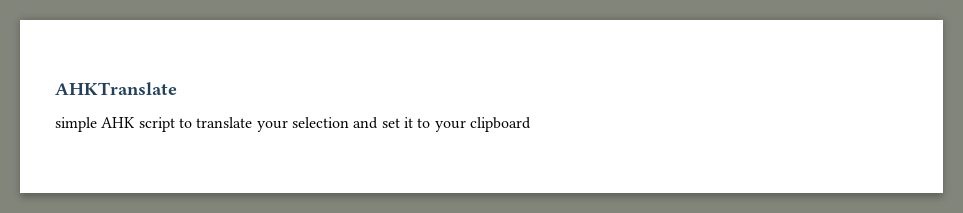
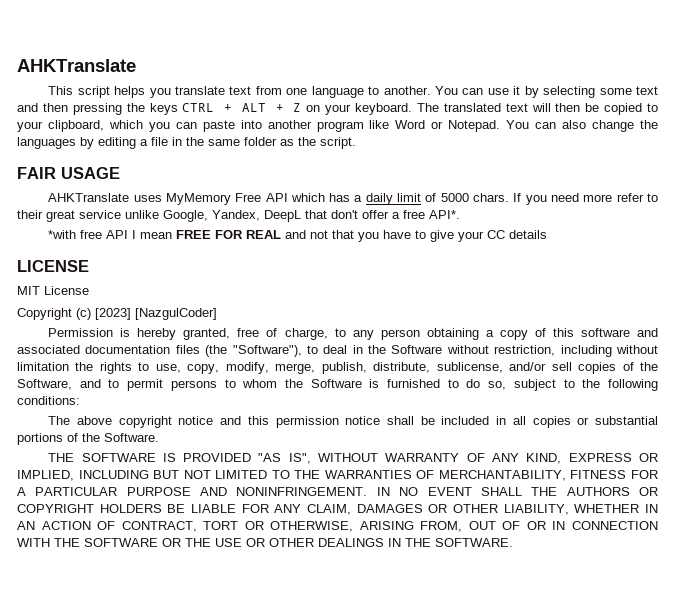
- simple AHK script to translate your selection and set it to your clipboard
+ This script helps you translate text from one language to another. You can use it by selecting some text and then pressing the keys CTRL + ALT + Z on your keyboard. The translated text will then be copied to your clipboard, which you can paste into another program like Word or Notepad. You can also change the languages by editing a file in the same folder as the script.
+ FAIR USAGE
+ AHKTranslate uses MyMemory Free API which has a daily limit of 5000 chars. If you need more refer to their great service unlike Google, Yandex, DeepL that don't offer a free API*.
+ *with free API I mean FREE FOR REAL and not that you have to give your CC details
+ LICENSE
+ MIT License
+ Copyright (c) [2023] [NazgulCoder]
+ Permission is hereby granted, free of charge, to any person obtaining a copy of this software and associated documentation files (the "Software"), to deal in the Software without restriction, including without limitation the rights to use, copy, modify, merge, publish, distribute, sublicense, and/or sell copies of the Software, and to permit persons to whom the Software is furnished to do so, subject to the following conditions:
+ The above copyright notice and this permission notice shall be included in all copies or substantial portions of the Software.
+ THE SOFTWARE IS PROVIDED "AS IS", WITHOUT WARRANTY OF ANY KIND, EXPRESS OR IMPLIED, INCLUDING BUT NOT LIMITED TO THE WARRANTIES OF MERCHANTABILITY, FITNESS FOR A PARTICULAR PURPOSE AND NONINFRINGEMENT. IN NO EVENT SHALL THE AUTHORS OR COPYRIGHT HOLDERS BE LIABLE FOR ANY CLAIM, DAMAGES OR OTHER LIABILITY, WHETHER IN AN ACTION OF CONTRACT, TORT OR OTHERWISE, ARISING FROM, OUT OF OR IN CONNECTION WITH THE SOFTWARE OR THE USE OR OTHER DEALINGS IN THE SOFTWARE.

